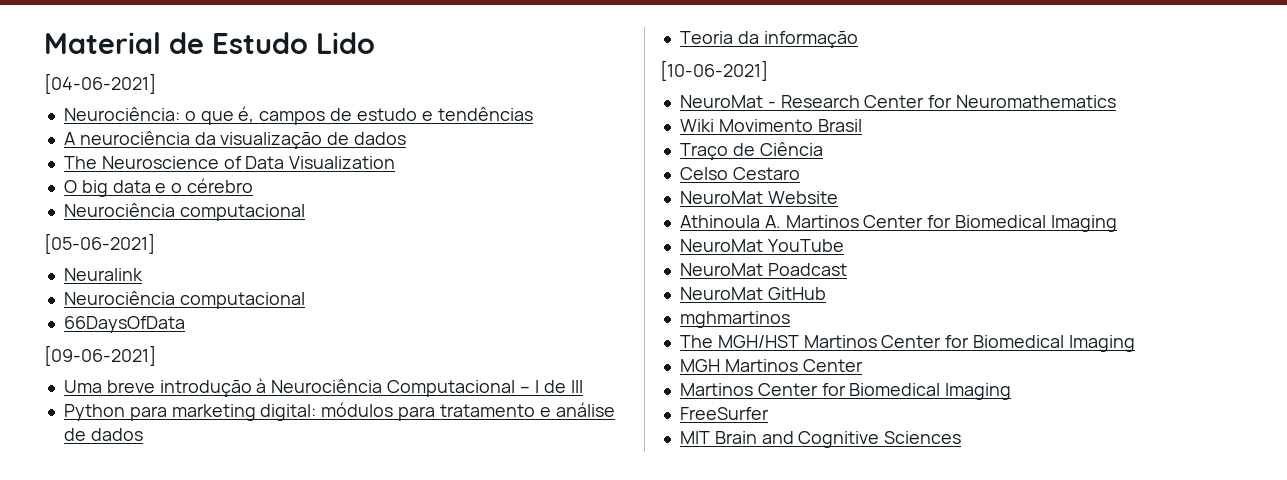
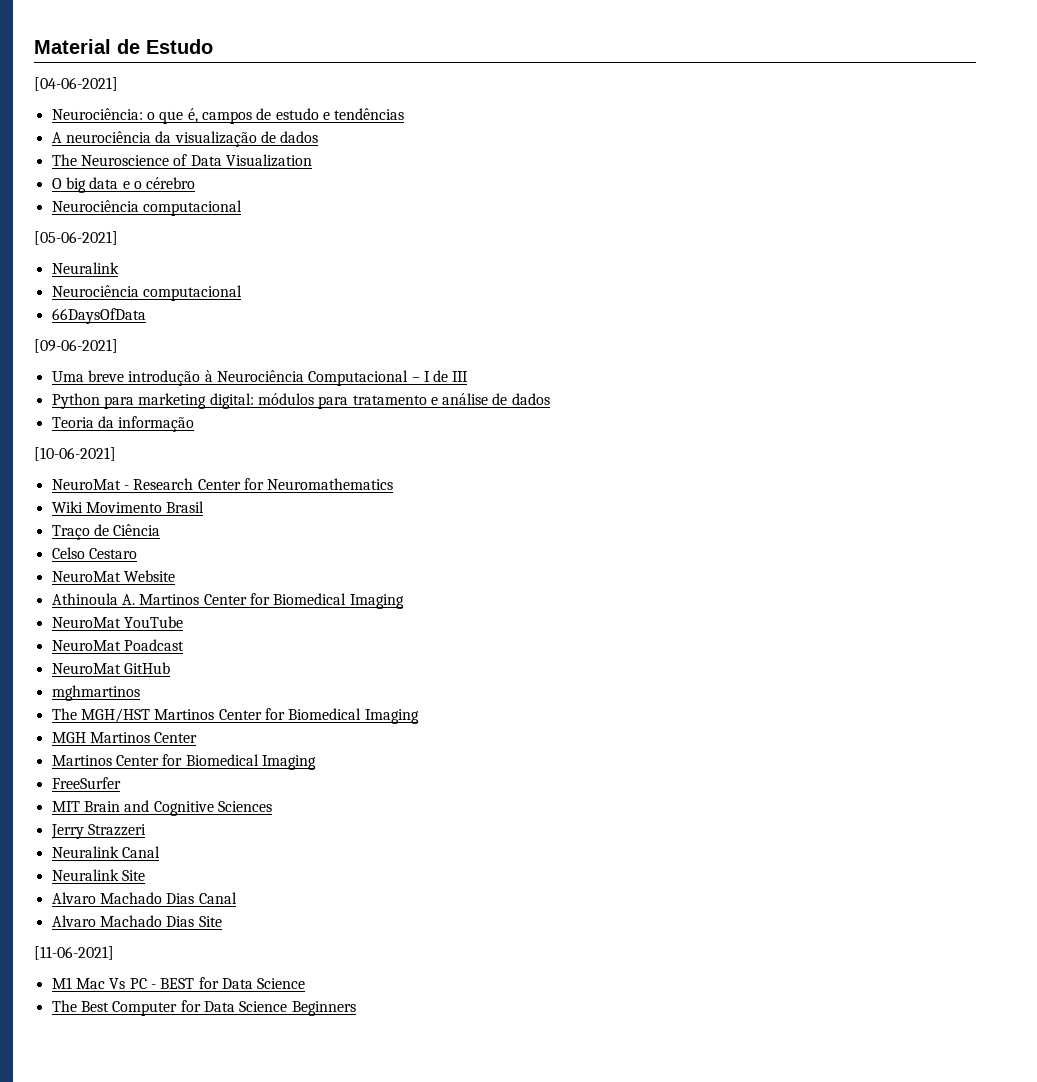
- Material de Estudo Lido
+ Material de Estudo
+ Jerry Strazzeri
+ Neuralink Canal
+ Neuralink Site
+ Alvaro Machado Dias Canal
+ Alvaro Machado Dias Site
+ [11-06-2021]
+ M1 Mac Vs PC - BEST for Data Science
+ The Best Computer for Data Science Beginners

